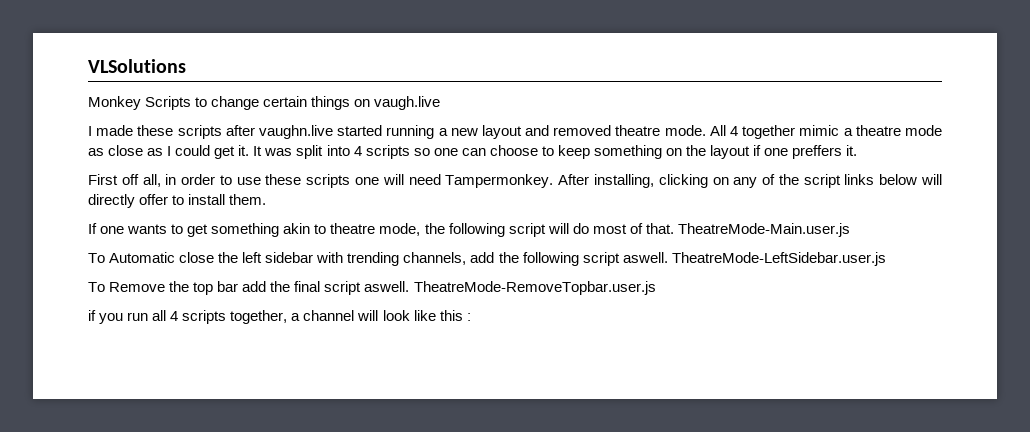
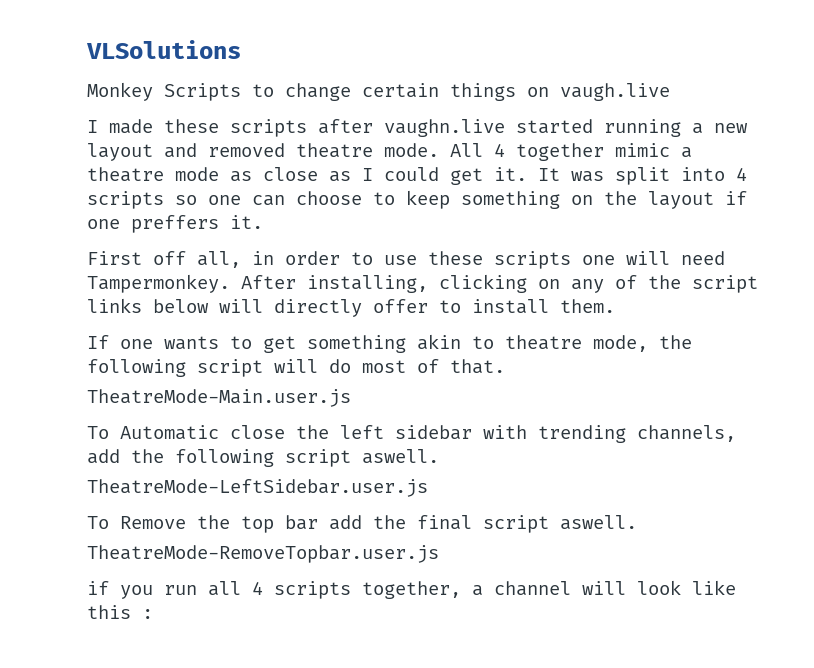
- If one wants to get something akin to theatre mode, the following script will do most of that. TheatreMode-Main.user.js
+ If one wants to get something akin to theatre mode, the following script will do most of that.
+ TheatreMode-Main.user.js
- To Automatic close the left sidebar with trending channels, add the following script aswell. TheatreMode-LeftSidebar.user.js
+ To Automatic close the left sidebar with trending channels, add the following script aswell.
+ TheatreMode-LeftSidebar.user.js
- To Remove the top bar add the final script aswell. TheatreMode-RemoveTopbar.user.js
+ To Remove the top bar add the final script aswell.
+ TheatreMode-RemoveTopbar.user.js

